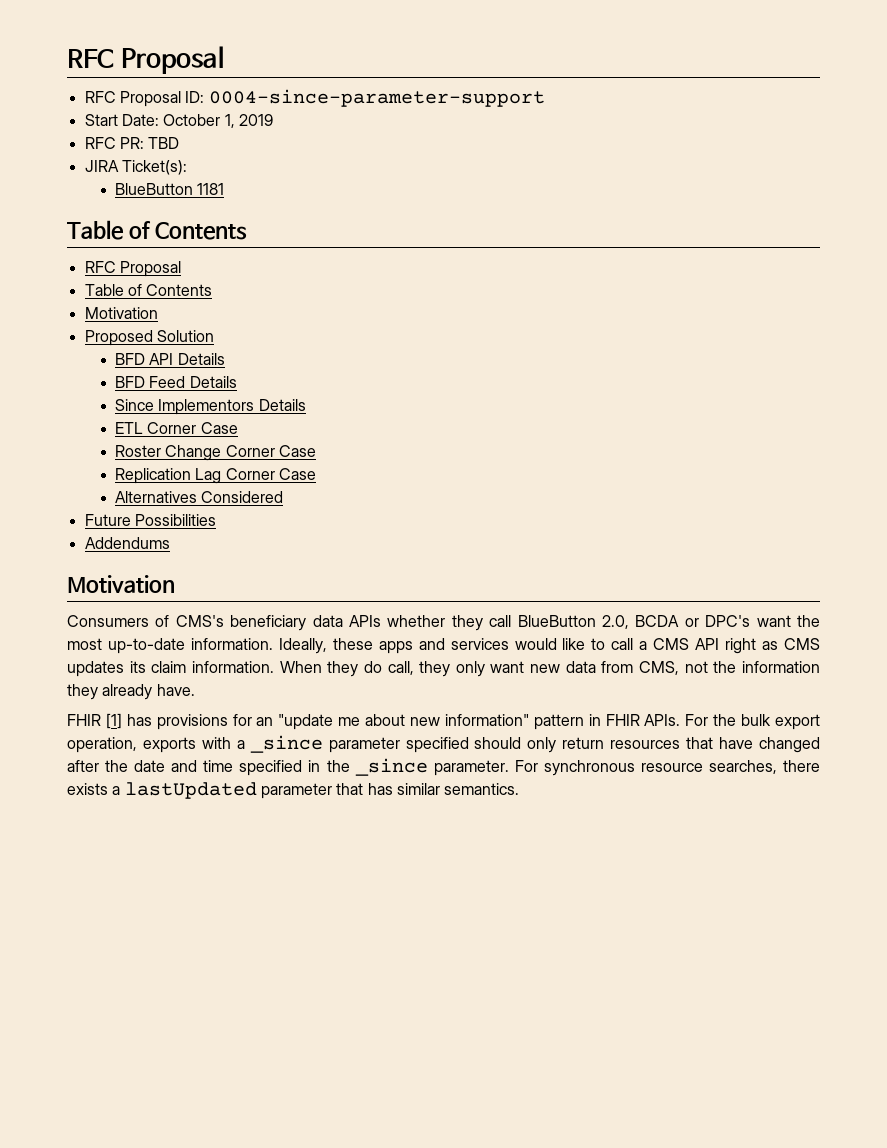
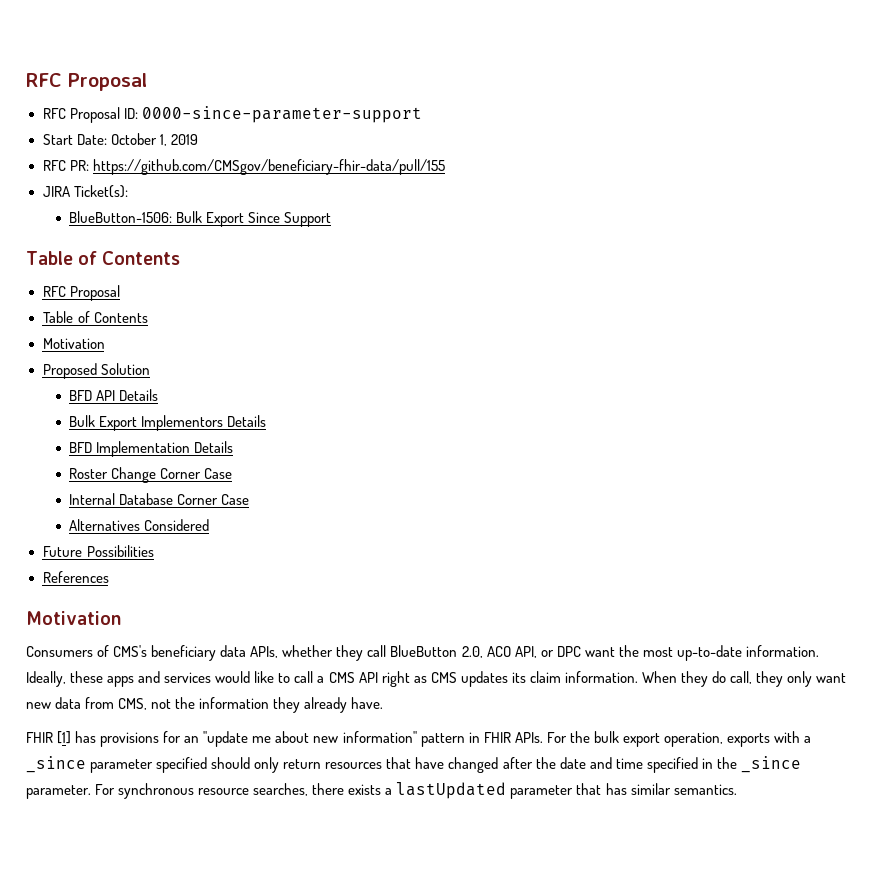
- RFC Proposal ID: 0004-since-parameter-support
+ RFC Proposal ID: 0000-since-parameter-support
- RFC PR: TBD
+ RFC PR: https://github.com/CMSgov/beneficiary-fhir-data/pull/155
- BlueButton 1181
+ BlueButton-1506: Bulk Export Since Support
- BFD Feed Details
- Since Implementors Details
+ Bulk Export Implementors Details
- ETL Corner Case
+ BFD Implementation Details
- Replication Lag Corner Case
+ Internal Database Corner Case
- Addendums
+ References
- Consumers of CMS's beneficiary data APIs whether they call BlueButton 2.0, BCDA or DPC's want the most up-to-date information.
+ Consumers of CMS's beneficiary data APIs, whether they call BlueButton 2.0, ACO API, or DPC want the most up-to-date information.

